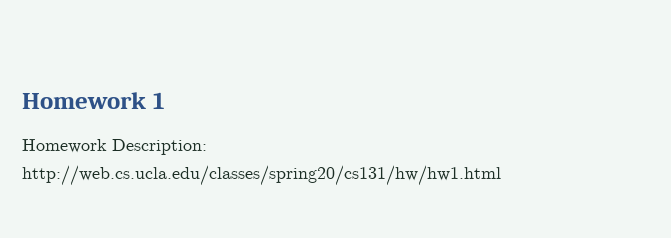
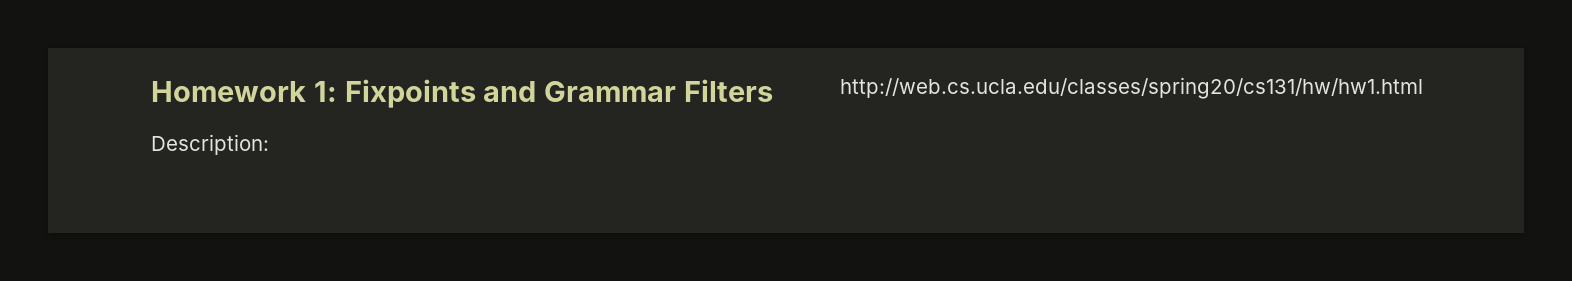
- Homework 1
- Homework Description: http://web.cs.ucla.edu/classes/spring20/cs131/hw/hw1.html
+ Homework 1: Fixpoints and Grammar Filters
+ Description: http://web.cs.ucla.edu/classes/spring20/cs131/hw/hw1.html

